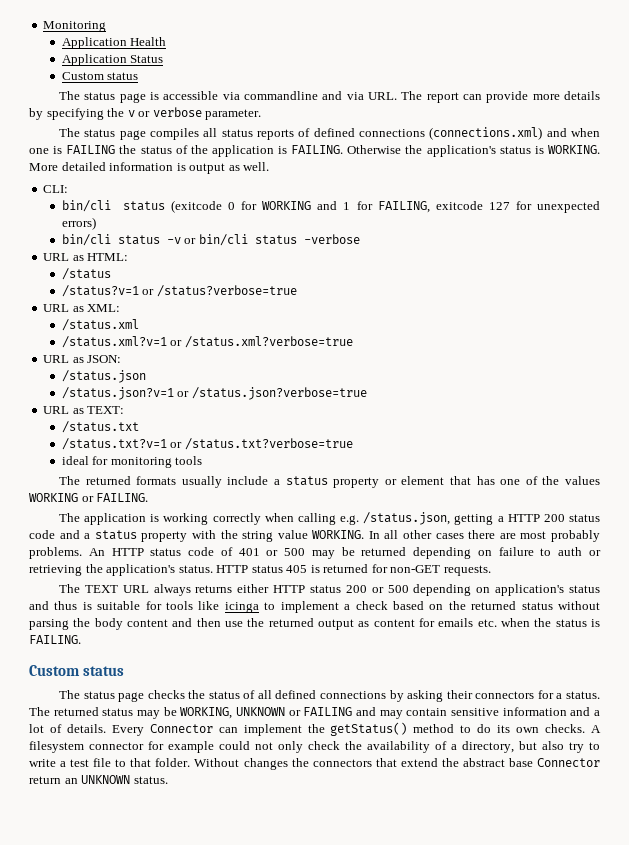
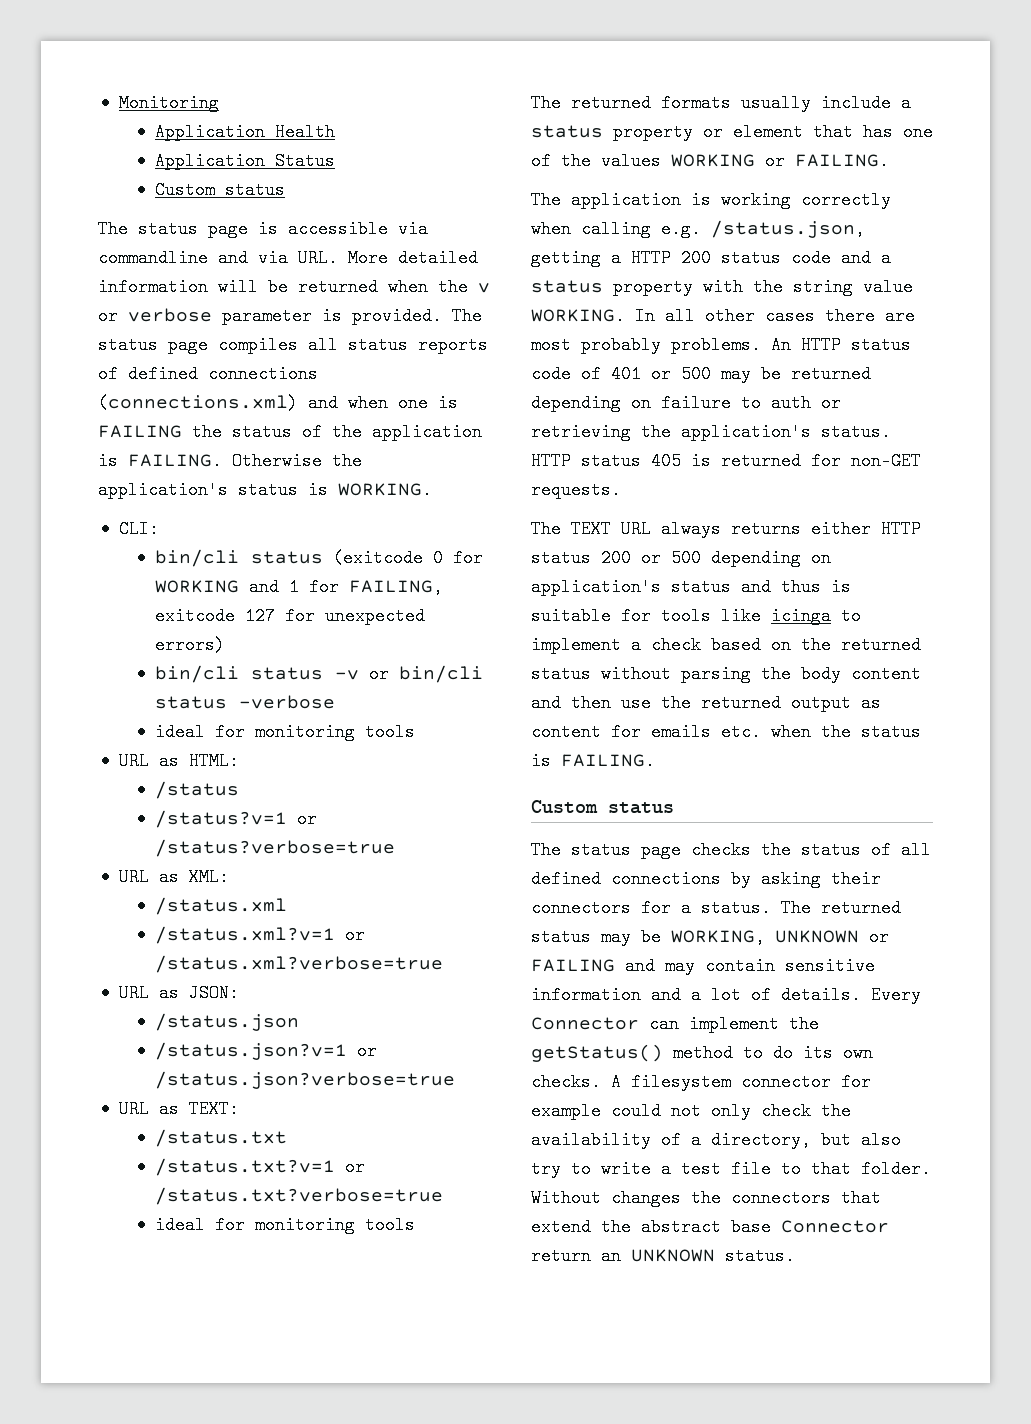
- The status page is accessible via commandline and via URL. The report can provide more details by specifying the v or verbose parameter.
- The status page compiles all status reports of defined connections (connections.xml) and when one is FAILING the status of the application is FAILING.
+ The status page is accessible via commandline and via URL. More detailed information will be returned when the v or verbose parameter is provided. The status page compiles all status reports of defined connections (connections.xml) and when one is FAILING the status of the application is FAILING.
- More detailed information is output as well.
  bin/cli status -v or bin/cli status -verbose
+ ideal for monitoring tools

